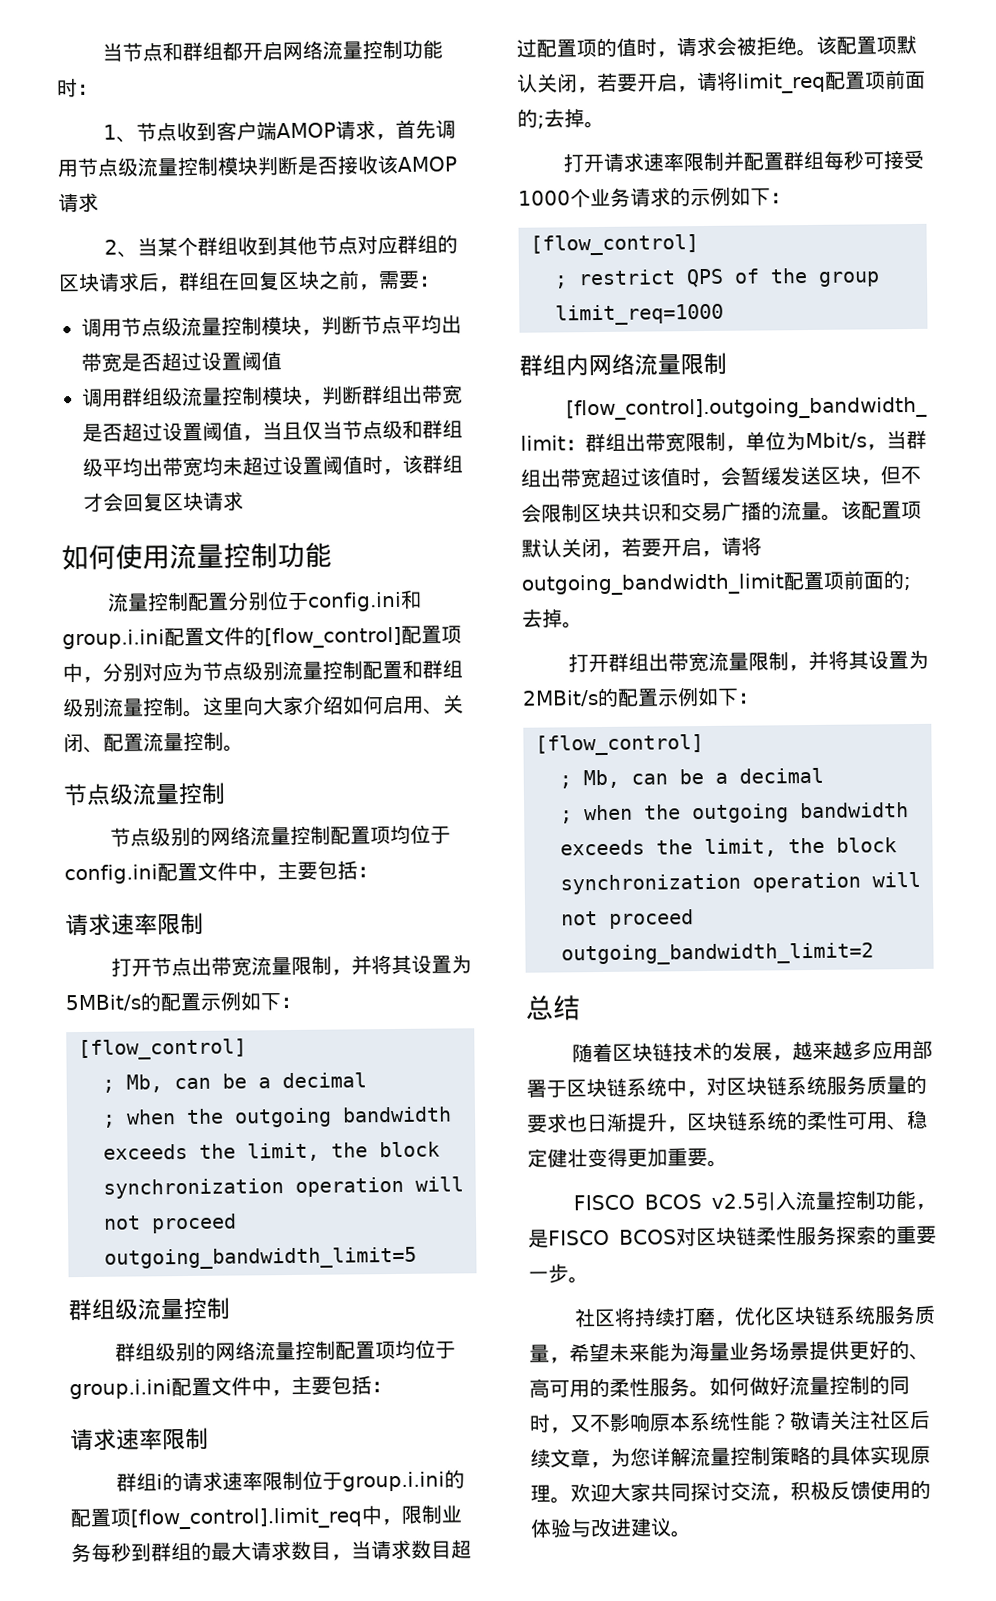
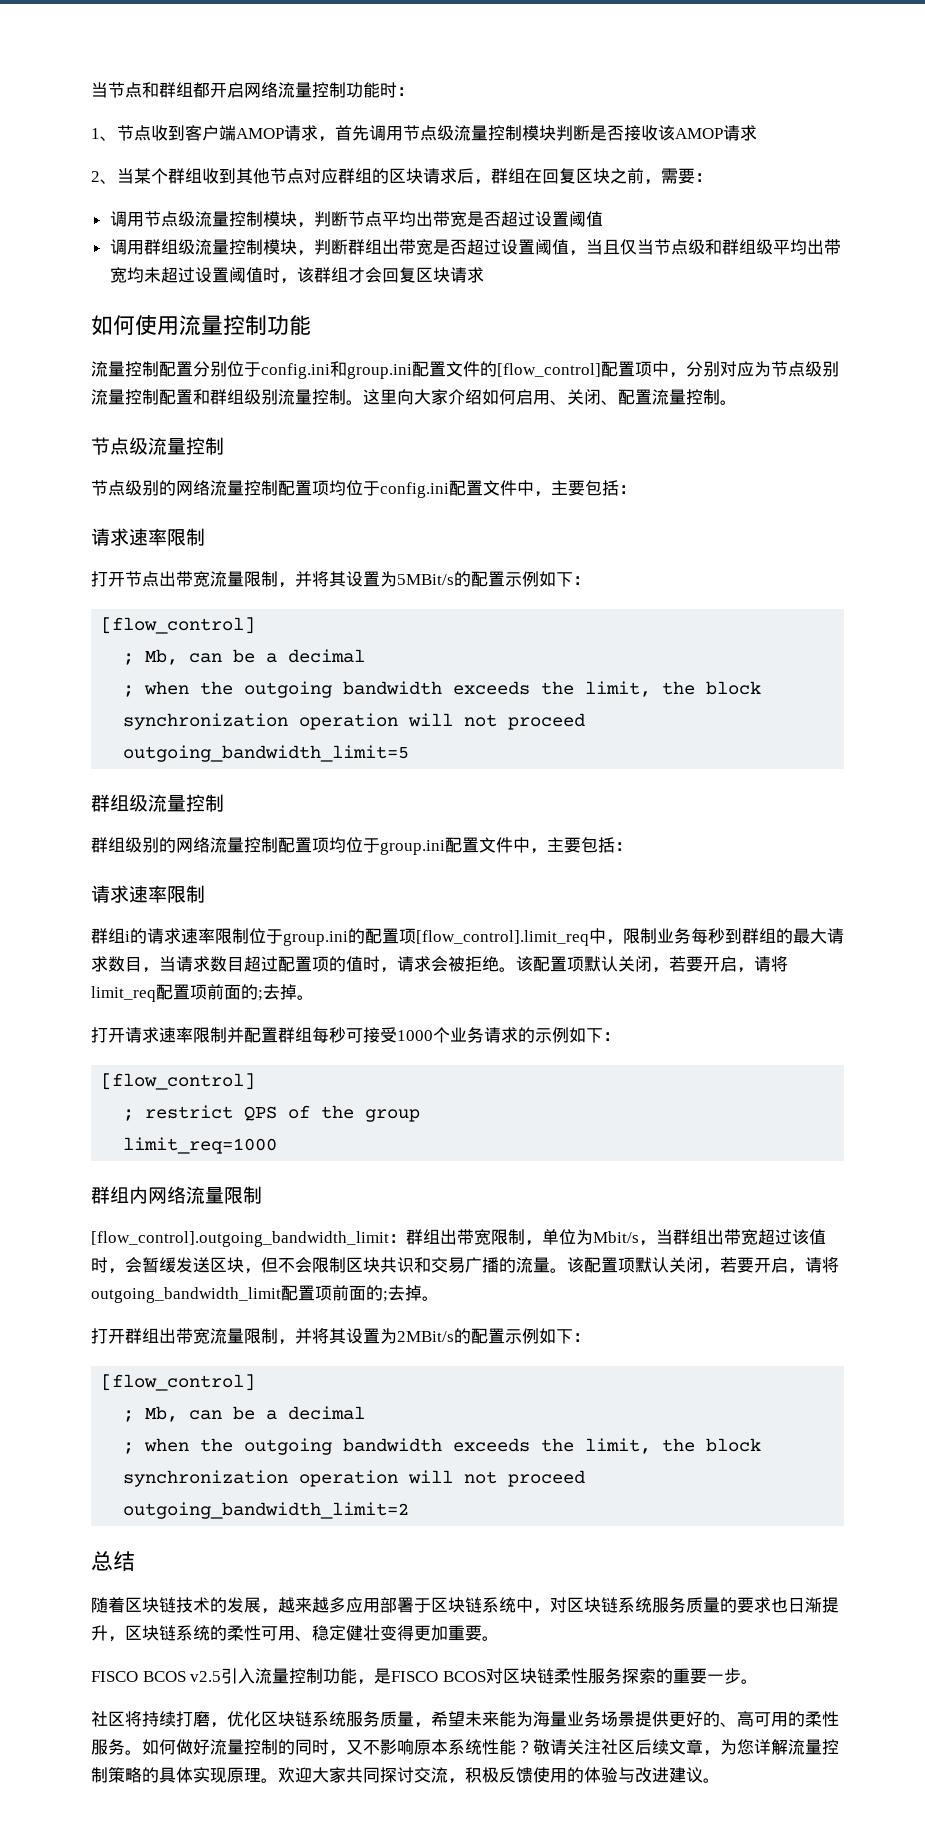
- 流量控制配置分别位于config.ini和group.i.ini配置文件的[flow_control]配置项中，分别对应为节点级别流量控制配置和群组级别流量控制。
+ 流量控制配置分别位于config.ini和group.ini配置文件的[flow_control]配置项中，分别对应为节点级别流量控制配置和群组级别流量控制。
- 群组级别的网络流量控制配置项均位于group.i.ini配置文件中，主要包括：
+ 群组级别的网络流量控制配置项均位于group.ini配置文件中，主要包括：
- 群组i的请求速率限制位于group.i.ini的配置项[flow_control].limit_req中，限制业务每秒到群组的最大请求数目，当请求数目超过配置项的值时，请求会被拒绝。
+ 群组i的请求速率限制位于group.ini的配置项[flow_control].limit_req中，限制业务每秒到群组的最大请求数目，当请求数目超过配置项的值时，请求会被拒绝。

